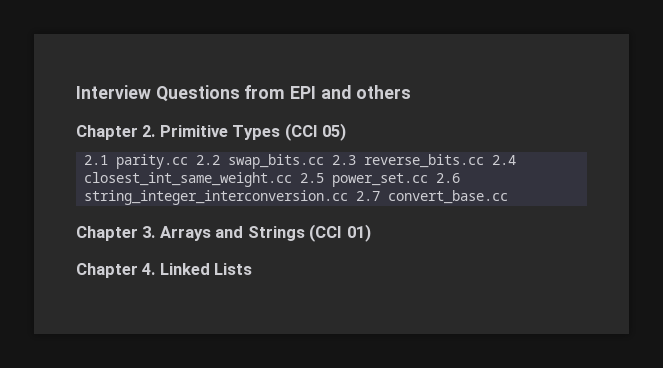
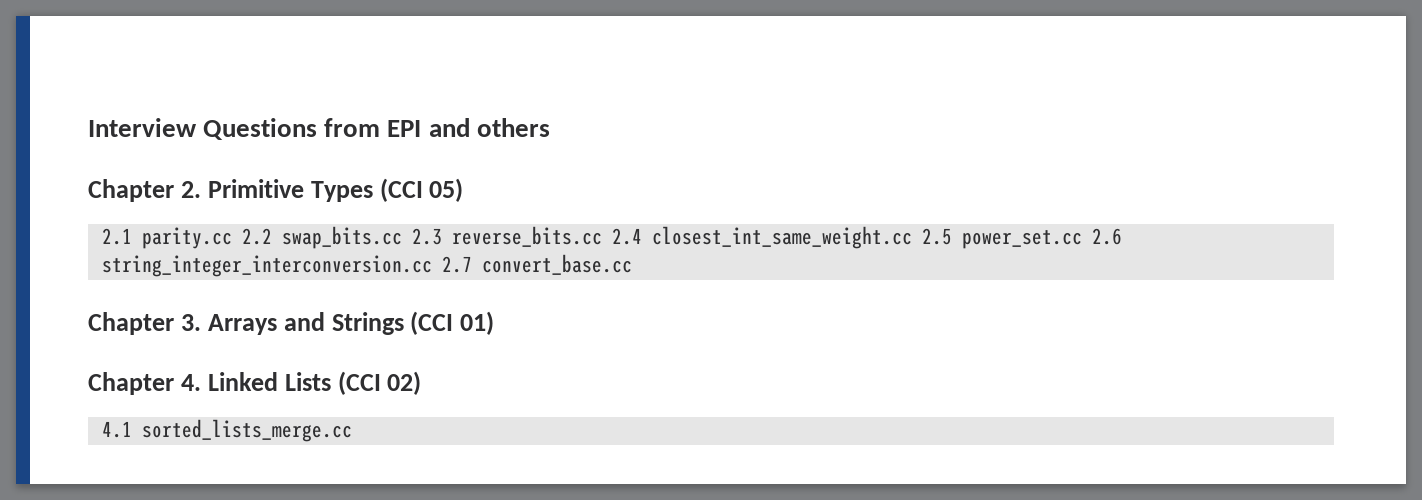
- Chapter 4. Linked Lists
+ Chapter 4. Linked Lists (CCI 02)
+ 4.1 sorted_lists_merge.cc

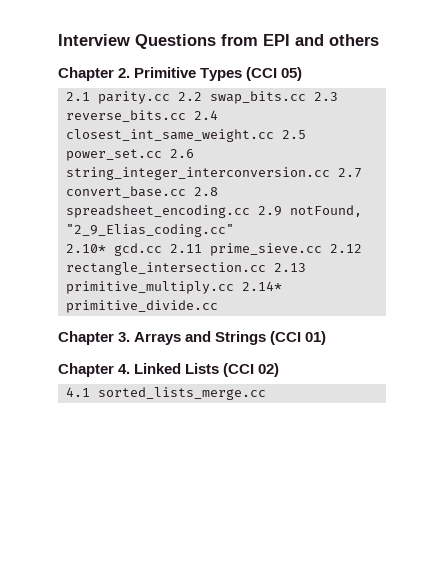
- 2.1 parity.cc 2.2 swap_bits.cc 2.3 reverse_bits.cc 2.4 closest_int_same_weight.cc 2.5 power_set.cc 2.6 string_integer_interconversion.cc 2.7 convert_base.cc
+ 2.1 parity.cc 2.2 swap_bits.cc 2.3 reverse_bits.cc 2.4 closest_int_same_weight.cc 2.5 power_set.cc 2.6 string_integer_interconversion.cc 2.7 convert_base.cc 2.8 spreadsheet_encoding.cc 2.9 notFound, "2_9_Elias_coding.cc"
+ 2.10* gcd.cc 2.11 prime_sieve.cc 2.12 rectangle_intersection.cc 2.13 primitive_multiply.cc 2.14* primitive_divide.cc

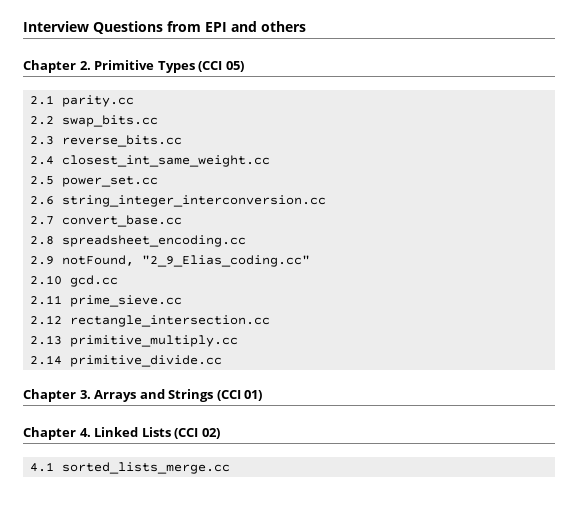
- 2.1 parity.cc 2.2 swap_bits.cc 2.3 reverse_bits.cc 2.4 closest_int_same_weight.cc 2.5 power_set.cc 2.6 string_integer_interconversion.cc 2.7 convert_base.cc 2.8 spreadsheet_encoding.cc 2.9 notFound, "2_9_Elias_coding.cc"
+ 2.1 parity.cc
+ 2.2 swap_bits.cc
+ 2.3 reverse_bits.cc
+ 2.4 closest_int_same_weight.cc
+ 2.5 power_set.cc
+ 2.6 string_integer_interconversion.cc
+ 2.7 convert_base.cc
+ 2.8 spreadsheet_encoding.cc
+ 2.9 notFound, "2_9_Elias_coding.cc"
- 2.10* gcd.cc 2.11 prime_sieve.cc 2.12 rectangle_intersection.cc 2.13 primitive_multiply.cc 2.14* primitive_divide.cc
+ 2.10 gcd.cc
+ 2.11 prime_sieve.cc
+ 2.12 rectangle_intersection.cc
+ 2.13 primitive_multiply.cc
+ 2.14 primitive_divide.cc

